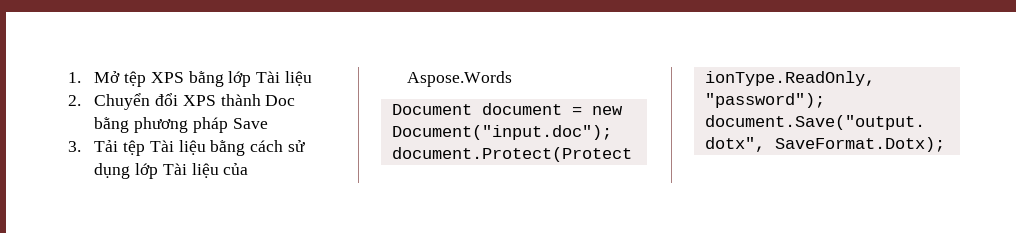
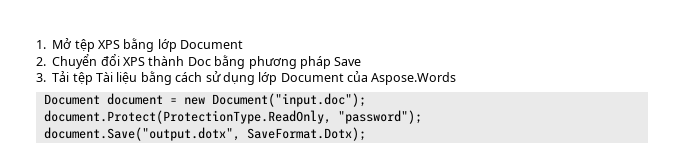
- 1. Mở tệp XPS bằng lớp Tài liệu
+ 1. Mở tệp XPS bằng lớp Document
- 3. Tải tệp Tài liệu bằng cách sử dụng lớp Tài liệu của Aspose.Words
+ 3. Tải tệp Tài liệu bằng cách sử dụng lớp Document của Aspose.Words

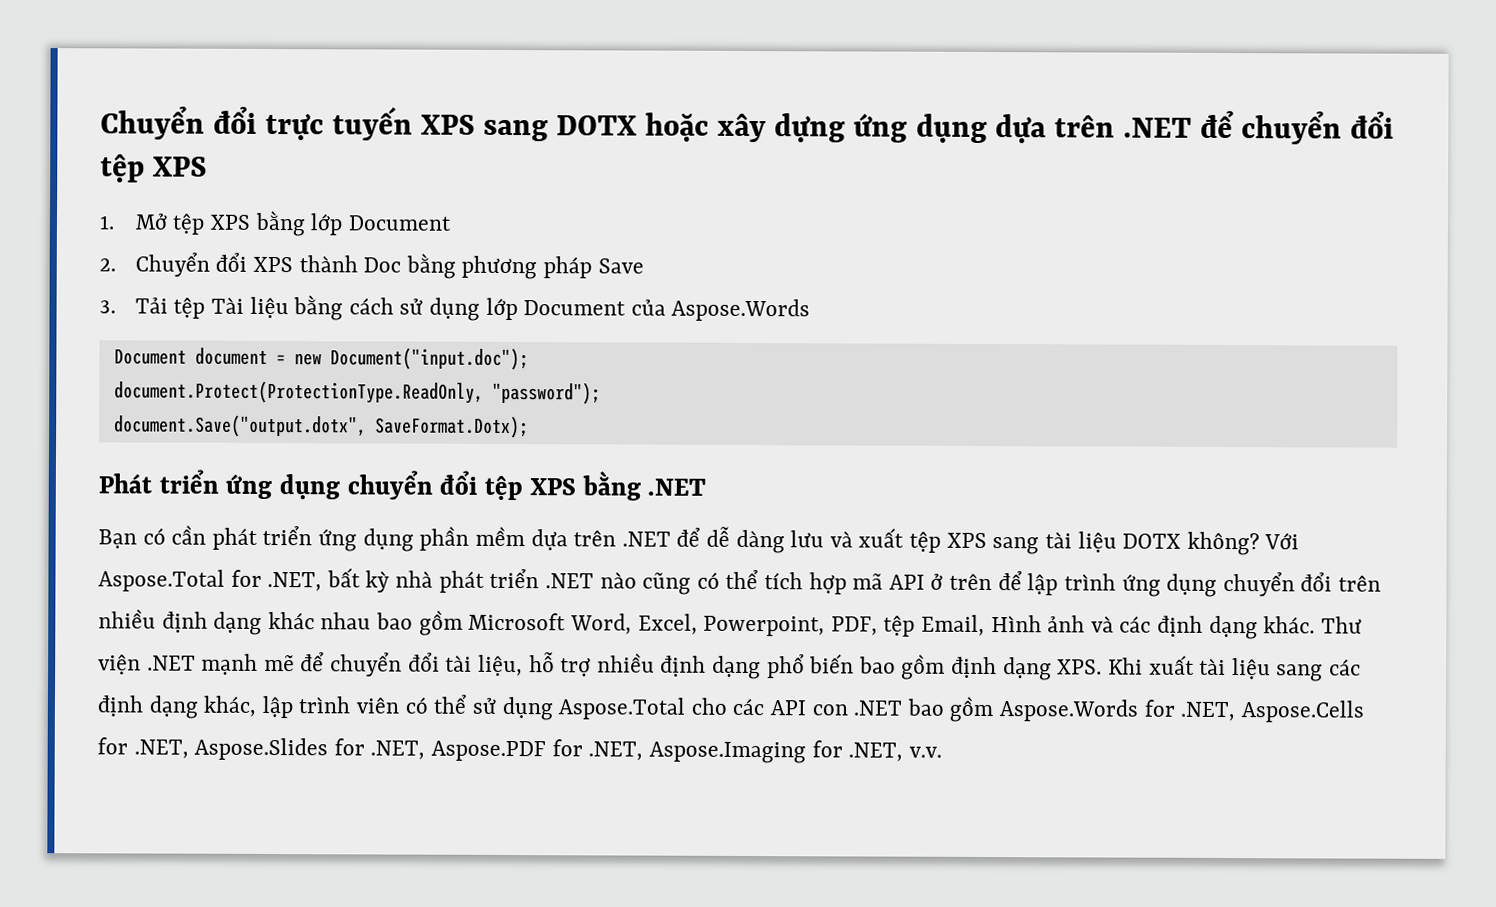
+ Chuyển đổi trực tuyến XPS sang DOTX hoặc xây dựng ứng dụng dựa trên .NET để chuyển đổi tệp XPS
+ Phát triển ứng dụng chuyển đổi tệp XPS bằng .NET
+ Bạn có cần phát triển ứng dụng phần mềm dựa trên .NET để dễ dàng lưu và xuất tệp XPS sang tài liệu DOTX không? Với Aspose.Total for .NET, bất kỳ nhà phát triển .NET nào cũng có thể tích hợp mã API ở trên để lập trình ứng dụng chuyển đổi trên nhiều định dạng khác nhau bao gồm Microsoft Word, Excel, Powerpoint, PDF, tệp Email, Hình ảnh và các định dạng khác. Thư viện .NET mạnh mẽ để chuyển đổi tài liệu, hỗ trợ nhiều định dạng phổ biến bao gồm định dạng XPS. Khi xuất tài liệu sang các định dạng khác, lập trình viên có thể sử dụng Aspose.Total cho các API con .NET bao gồm Aspose.Words for .NET, Aspose.Cells for .NET, Aspose.Slides for .NET, Aspose.PDF for .NET, Aspose.Imaging for .NET, v.v.

